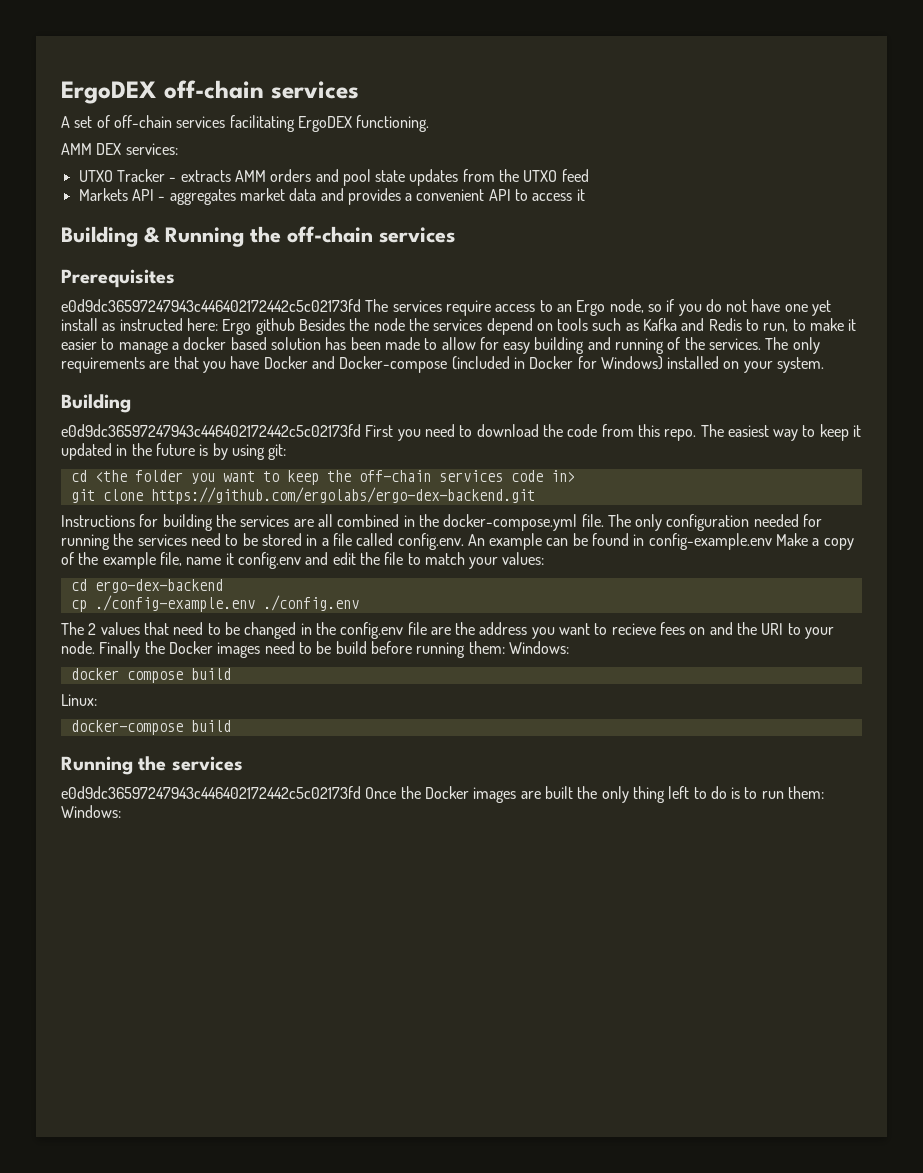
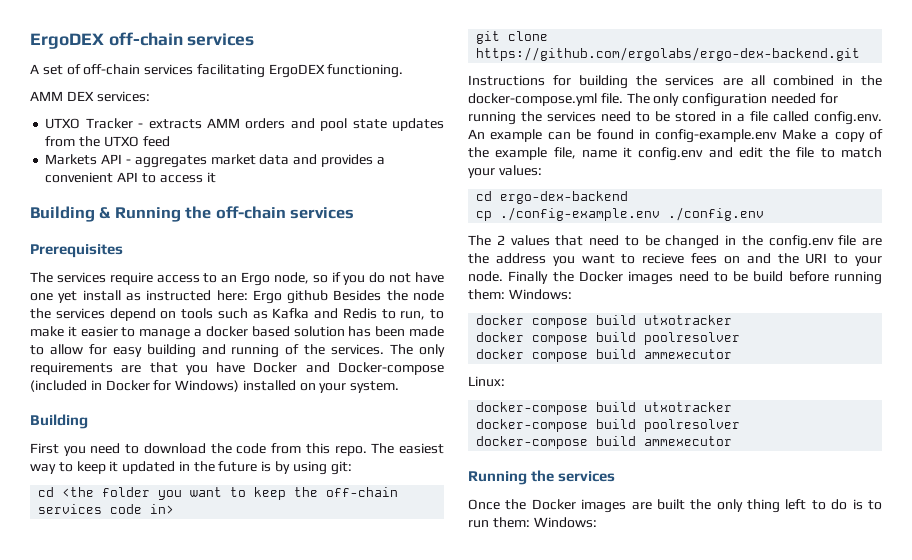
- e0d9dc36597247943c446402172442c5c02173fd The services require access to an Ergo node, so if you do not have one yet install as instructed here: Ergo github Besides the node the services depend on tools such as Kafka and Redis to run, to make it easier to manage a docker based solution has been made to allow for easy building and running of the services.
+ The services require access to an Ergo node, so if you do not have one yet install as instructed here: Ergo github Besides the node the services depend on tools such as Kafka and Redis to run, to make it easier to manage a docker based solution has been made to allow for easy building and running of the services.
- e0d9dc36597247943c446402172442c5c02173fd First you need to download the code from this repo.
+ First you need to download the code from this repo.
- docker compose build
+ docker compose build utxotracker
+ docker compose build poolresolver
+ docker compose build ammexecutor
  Linux:
- docker-compose build
+ docker-compose build utxotracker
+ docker-compose build poolresolver
+ docker-compose build ammexecutor
- e0d9dc36597247943c446402172442c5c02173fd Once the Docker images are built the only thing left to do is to run them: Windows:
+ Once the Docker images are built the only thing left to do is to run them: Windows:

